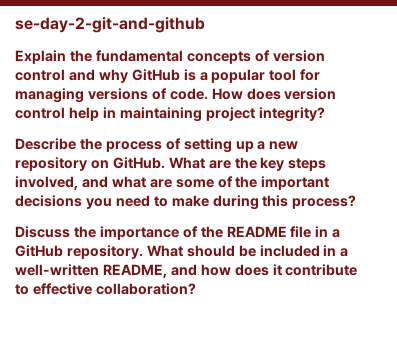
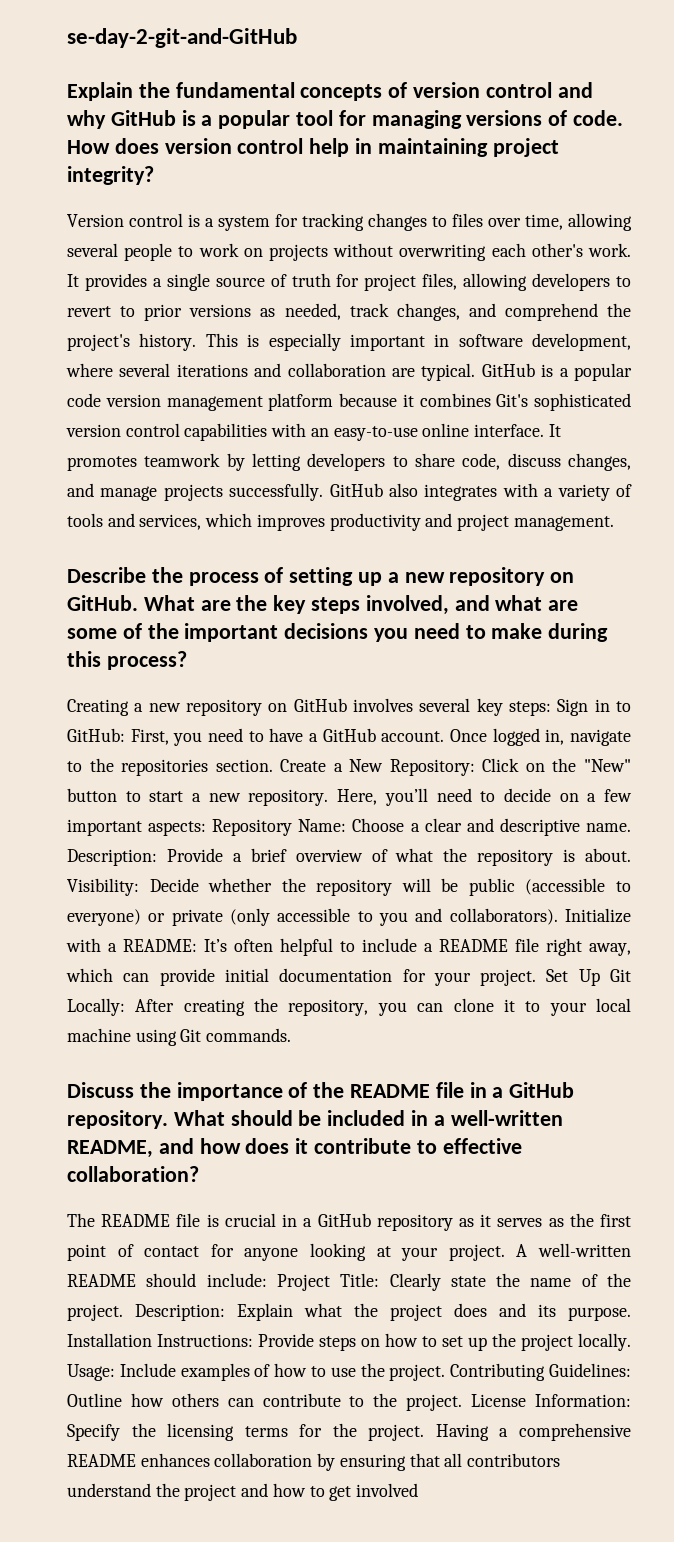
- se-day-2-git-and-github
+ se-day-2-git-and-GitHub
+ Version control is a system for tracking changes to files over time, allowing several people to work on projects without overwriting each other's work. It provides a single source of truth for project files, allowing developers to revert to prior versions as needed, track changes, and comprehend the project's history. This is especially important in software development, where several iterations and collaboration are typical. GitHub is a popular code version management platform because it combines Git's sophisticated version control capabilities with an easy-to-use online interface. It promotes teamwork by letting developers to share code, discuss changes, and manage projects successfully. GitHub also integrates with a variety of tools and services, which improves productivity and project management.
+ Creating a new repository on GitHub involves several key steps: Sign in to GitHub: First, you need to have a GitHub account. Once logged in, navigate to the repositories section. Create a New Repository: Click on the "New" button to start a new repository. Here, you’ll need to decide on a few important aspects: Repository Name: Choose a clear and descriptive name. Description: Provide a brief overview of what the repository is about. Visibility: Decide whether the repository will be public (accessible to everyone) or private (only accessible to you and collaborators). Initialize with a README: It’s often helpful to include a README file right away, which can provide initial documentation for your project. Set Up Git Locally: After creating the repository, you can clone it to your local machine using Git commands.
+ The README file is crucial in a GitHub repository as it serves as the first point of contact for anyone looking at your project. A well-written README should include: Project Title: Clearly state the name of the project. Description: Explain what the project does and its purpose. Installation Instructions: Provide steps on how to set up the project locally. Usage: Include examples of how to use the project. Contributing Guidelines: Outline how others can contribute to the project. License Information: Specify the licensing terms for the project. Having a comprehensive README enhances collaboration by ensuring that all contributors understand the project and how to get involved

